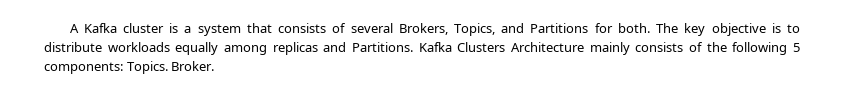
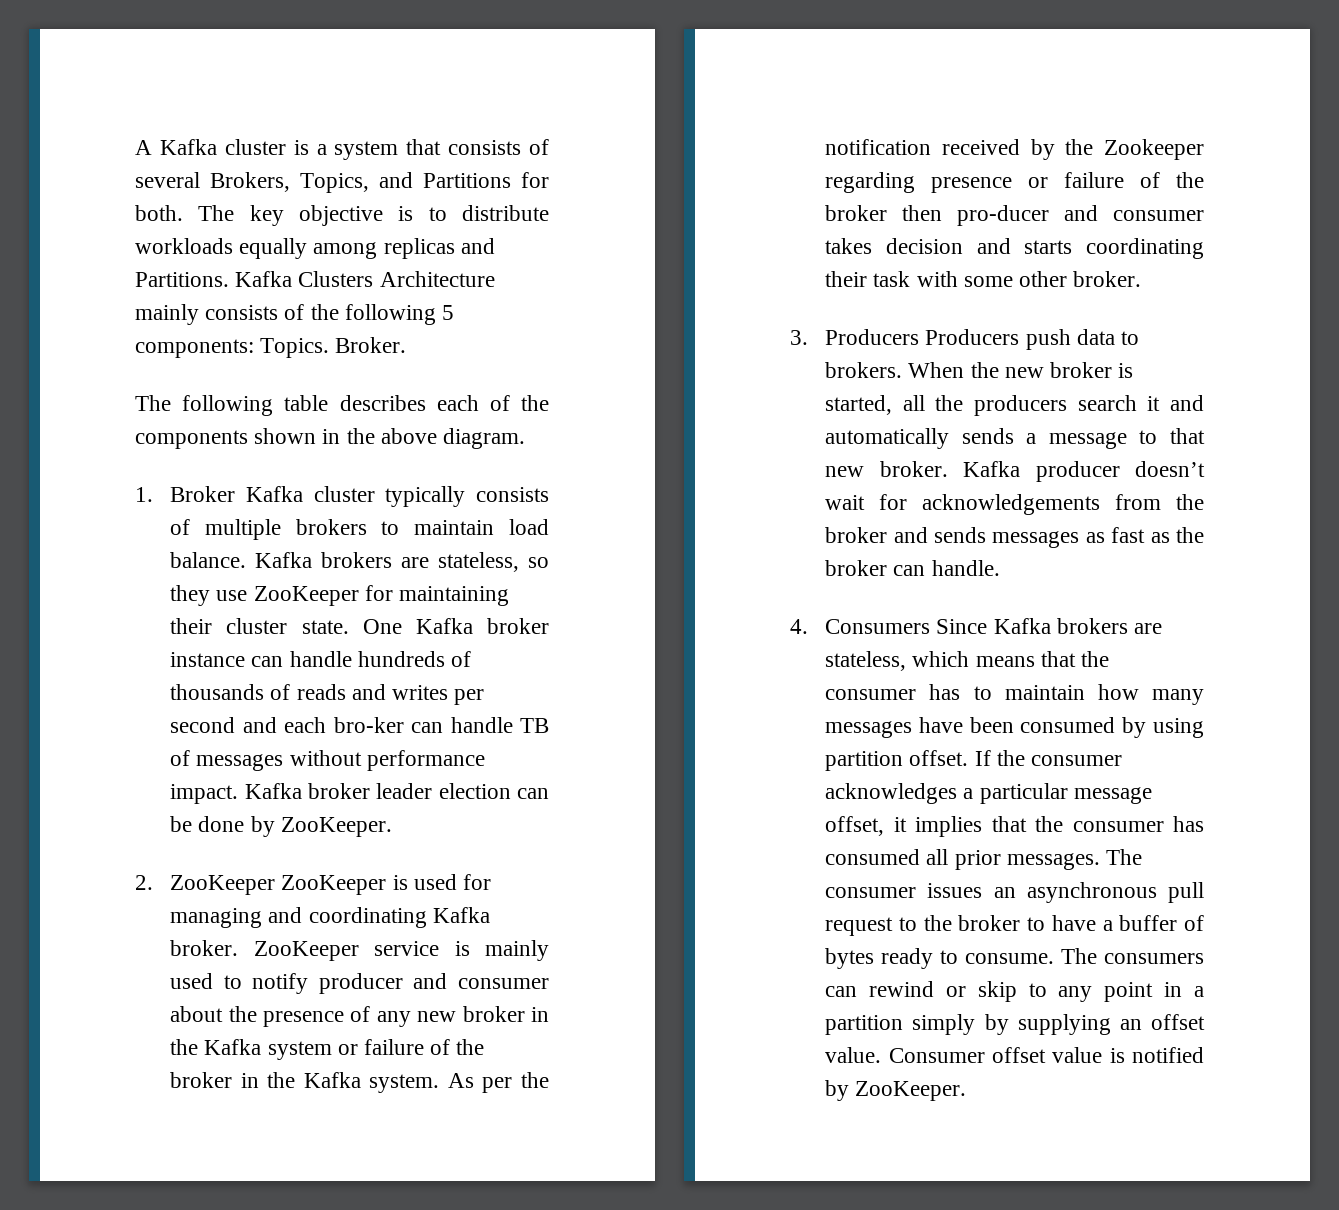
+ The following table describes each of the components shown in the above diagram.
+ 1. Broker Kafka cluster typically consists of multiple brokers to maintain load balance. Kafka brokers are stateless, so they use ZooKeeper for maintaining their cluster state. One Kafka broker instance can handle hundreds of thousands of reads and writes per second and each bro-ker can handle TB of messages without performance impact. Kafka broker leader election can be done by ZooKeeper.
+ 2. ZooKeeper ZooKeeper is used for managing and coordinating Kafka broker. ZooKeeper service is mainly used to notify producer and consumer about the presence of any new broker in the Kafka system or failure of the broker in the Kafka system. As per the notification received by the Zookeeper regarding presence or failure of the broker then pro-ducer and consumer takes decision and starts coordinating their task with some other broker.
+ 3. Producers Producers push data to brokers. When the new broker is started, all the producers search it and automatically sends a message to that new broker. Kafka producer doesn’t wait for acknowledgements from the broker and sends messages as fast as the broker can handle.
+ 4. Consumers Since Kafka brokers are stateless, which means that the consumer has to maintain how many messages have been consumed by using partition offset. If the consumer acknowledges a particular message offset, it implies that the consumer has consumed all prior messages. The consumer issues an asynchronous pull request to the broker to have a buffer of bytes ready to consume. The consumers can rewind or skip to any point in a partition simply by supplying an offset value. Consumer offset value is notified by ZooKeeper.

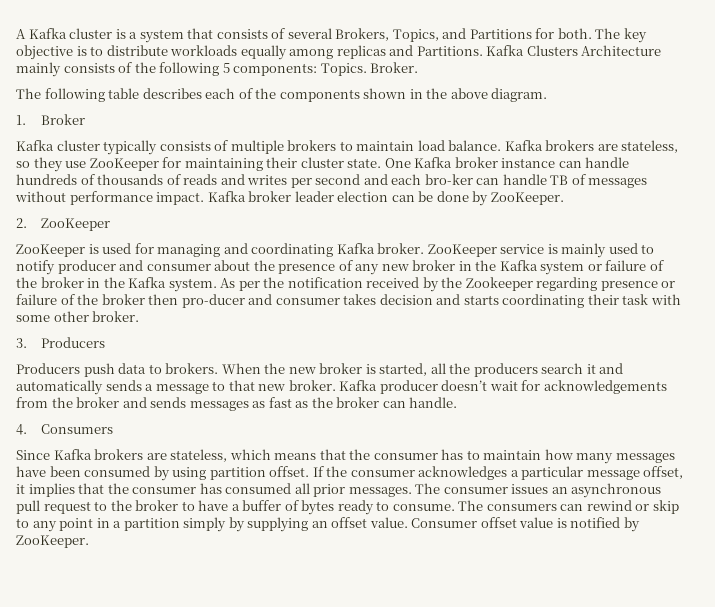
- 1. Broker Kafka cluster typically consists of multiple brokers to maintain load balance.
+ 1. Broker
+ Kafka cluster typically consists of multiple brokers to maintain load balance.
- 2. ZooKeeper ZooKeeper is used for managing and coordinating Kafka broker.
+ 2. ZooKeeper
+ ZooKeeper is used for managing and coordinating Kafka broker.
- 3. Producers Producers push data to brokers.
+ 3. Producers
+ Producers push data to brokers.
- 4. Consumers Since Kafka brokers are stateless, which means that the consumer has to maintain how many messages have been consumed by using partition offset.
+ 4. Consumers
+ Since Kafka brokers are stateless, which means that the consumer has to maintain how many messages have been consumed by using partition offset.

